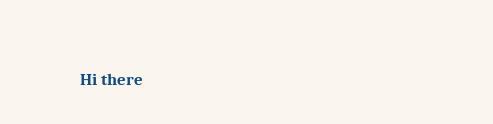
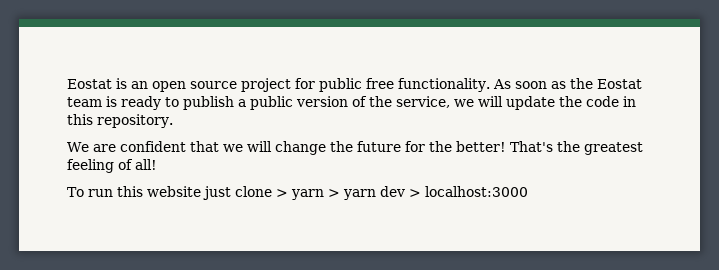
- Hi there
+ Eostat is an open source project for public free functionality. As soon as the Eostat team is ready to publish a public version of the service, we will update the code in this repository.
+ We are confident that we will change the future for the better! That's the greatest feeling of all!
+ To run this website just clone > yarn > yarn dev > localhost:3000

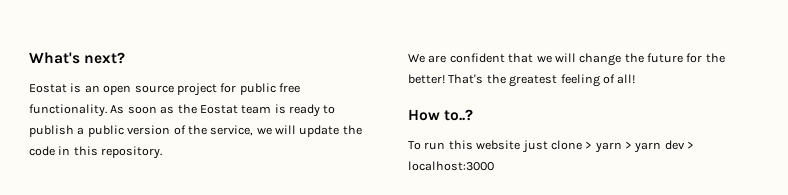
+ What's next?
+ How to..?

